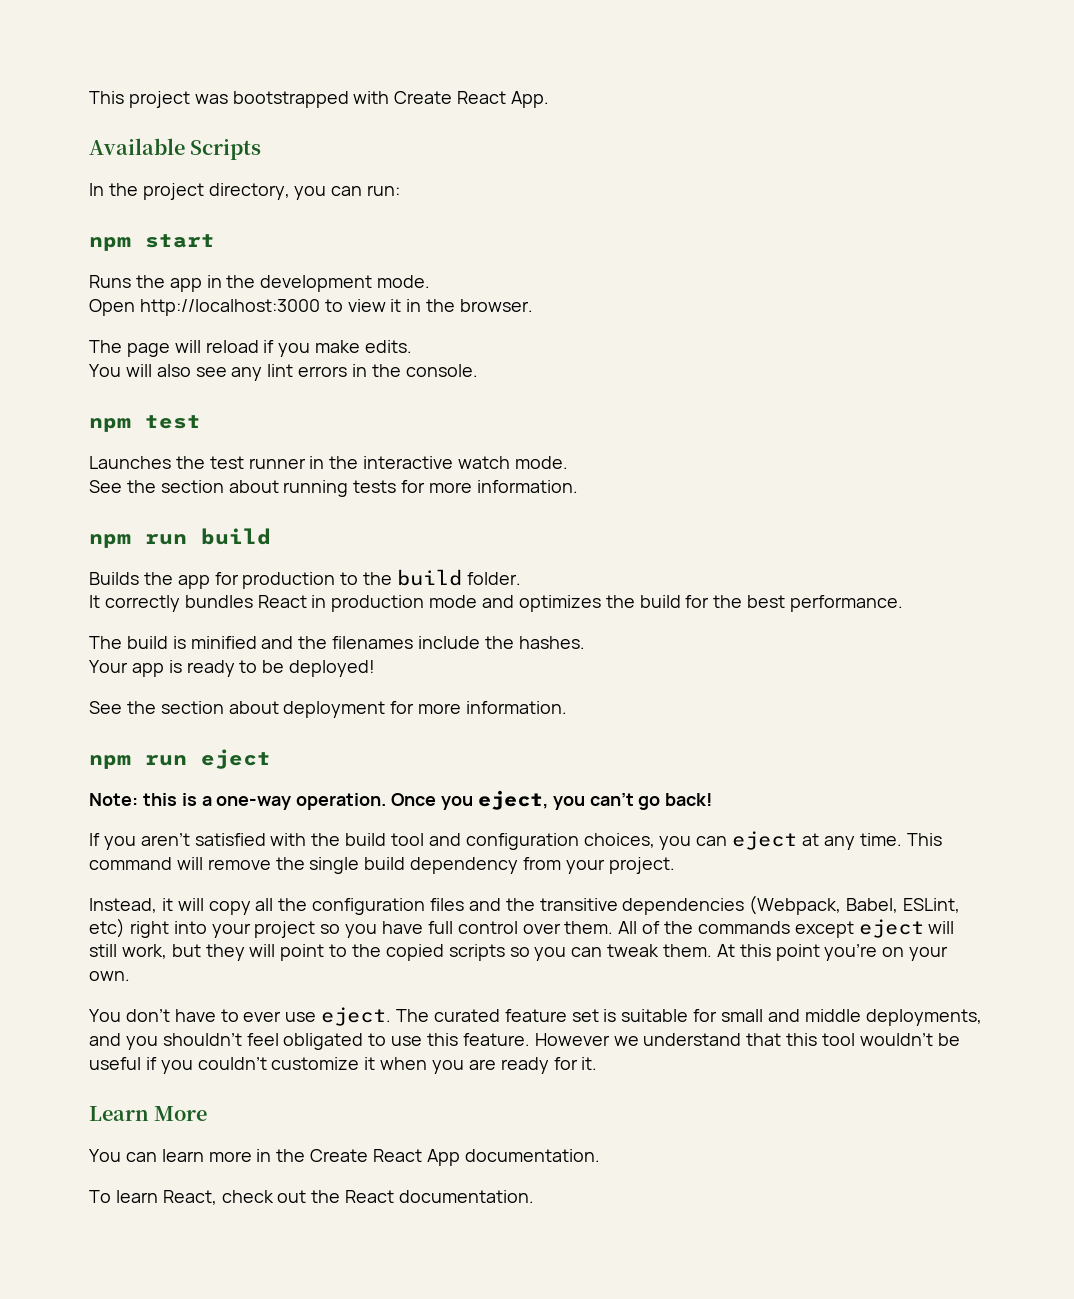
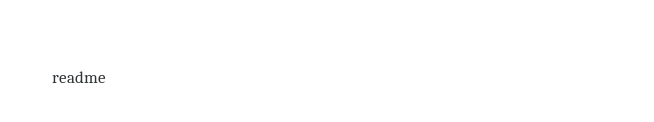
- This project was bootstrapped with Create React App.
- Available Scripts
- In the project directory, you can run:
- npm start
- Runs the app in the development mode.
- Open http://localhost:3000 to view it in the browser.
- The page will reload if you make edits.
- You will also see any lint errors in the console.
- npm test
- Launches the test runner in the interactive watch mode.
- See the section about running tests for more information.
- npm run build
- Builds the app for production to the build folder.
- It correctly bundles React in production mode and optimizes the build for the best performance.
- The build is minified and the filenames include the hashes.
- Your app is ready to be deployed!
- See the section about deployment for more information.
- npm run eject
- Note: this is a one-way operation. Once you eject, you can’t go back!
- If you aren’t satisfied with the build tool and configuration choices, you can eject at any time. This command will remove the single build dependency from your project.
- Instead, it will copy all the configuration files and the transitive dependencies (Webpack, Babel, ESLint, etc) right into your project so you have full control over them. All of the commands except eject will still work, but they will point to the copied scripts so you can tweak them. At this point you’re on your own.
- You don’t have to ever use eject. The curated feature set is suitable for small and middle deployments, and you shouldn’t feel obligated to use this feature. However we understand that this tool wouldn’t be useful if you couldn’t customize it when you are ready for it.
- Learn More
- You can learn more in the Create React App documentation.
- To learn React, check out the React documentation.
+ readme

